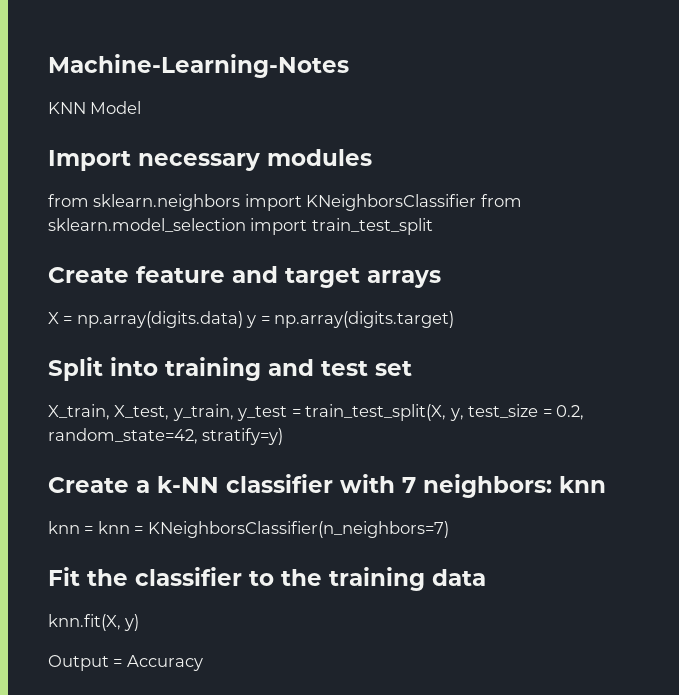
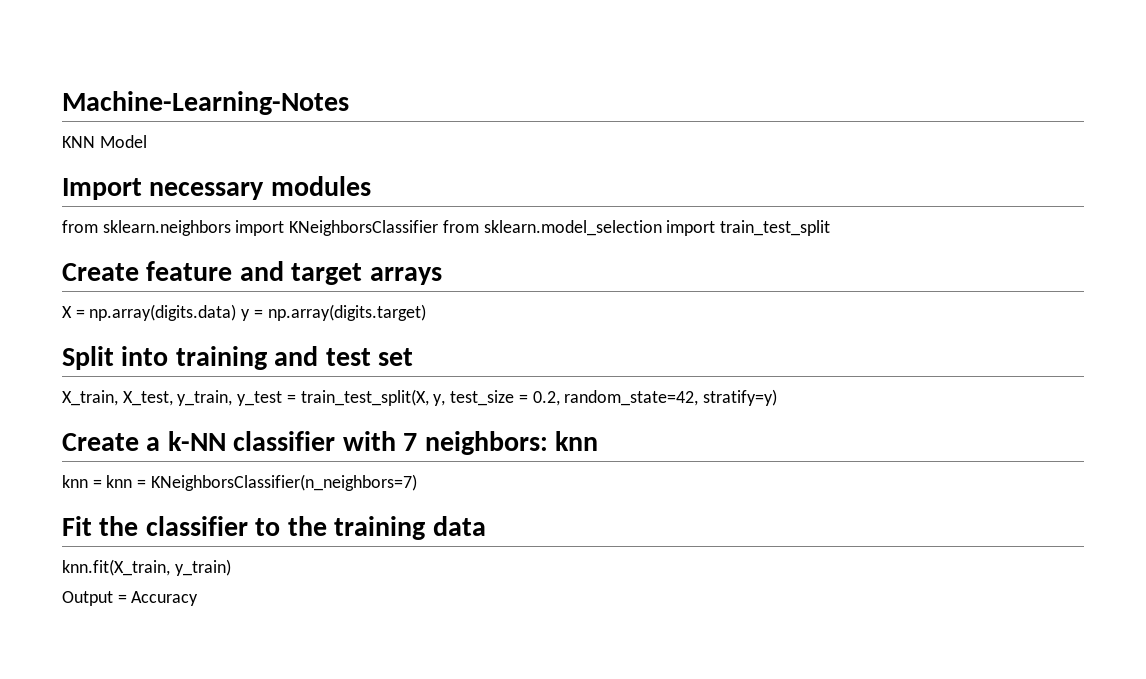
- knn.fit(X, y)
+ knn.fit(X_train, y_train)

